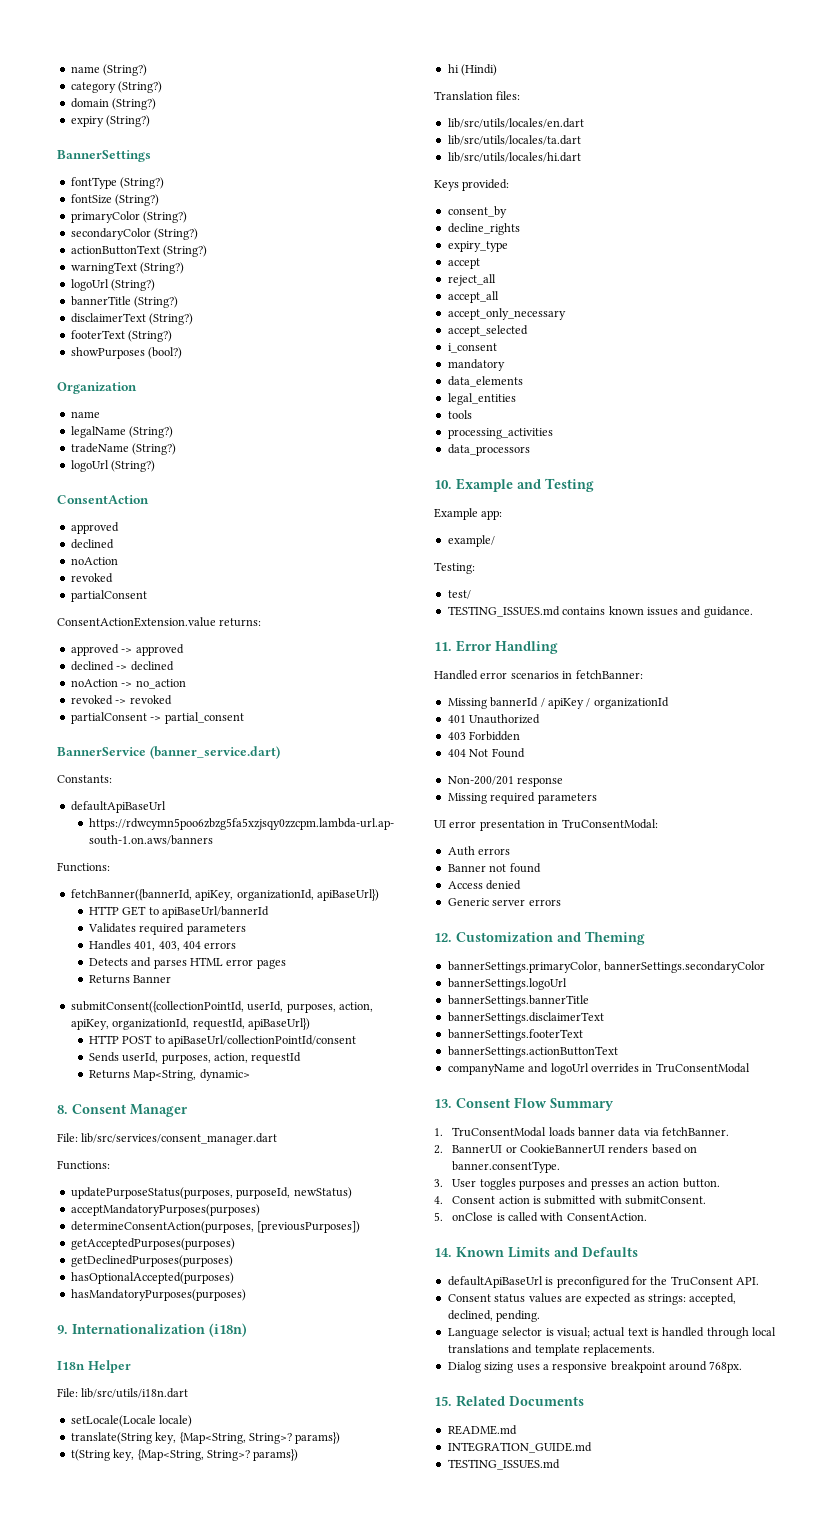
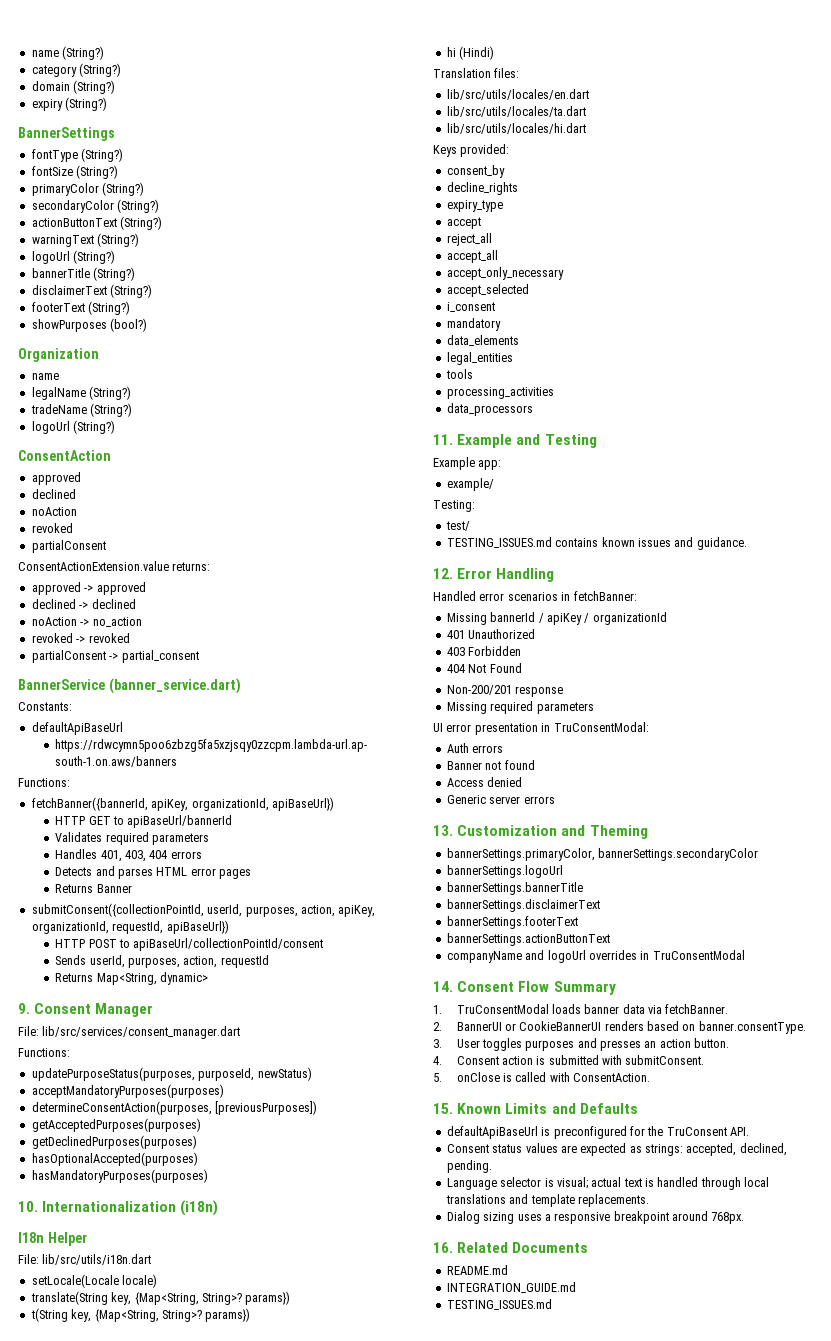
- 8. Consent Manager
+ 9. Consent Manager
- 9. Internationalization (i18n)
+ 10. Internationalization (i18n)
- 10. Example and Testing
+ 11. Example and Testing
- 11. Error Handling
+ 12. Error Handling
- 12. Customization and Theming
+ 13. Customization and Theming
- 13. Consent Flow Summary
+ 14. Consent Flow Summary
- 14. Known Limits and Defaults
+ 15. Known Limits and Defaults
- 15. Related Documents
+ 16. Related Documents

